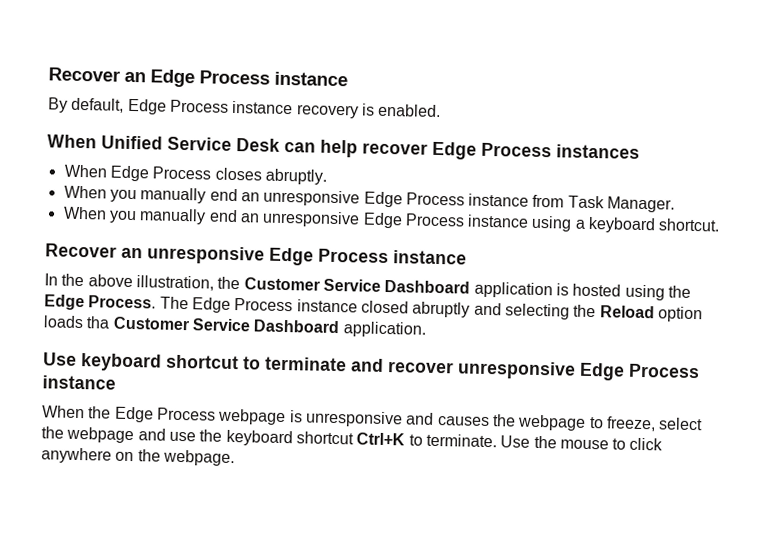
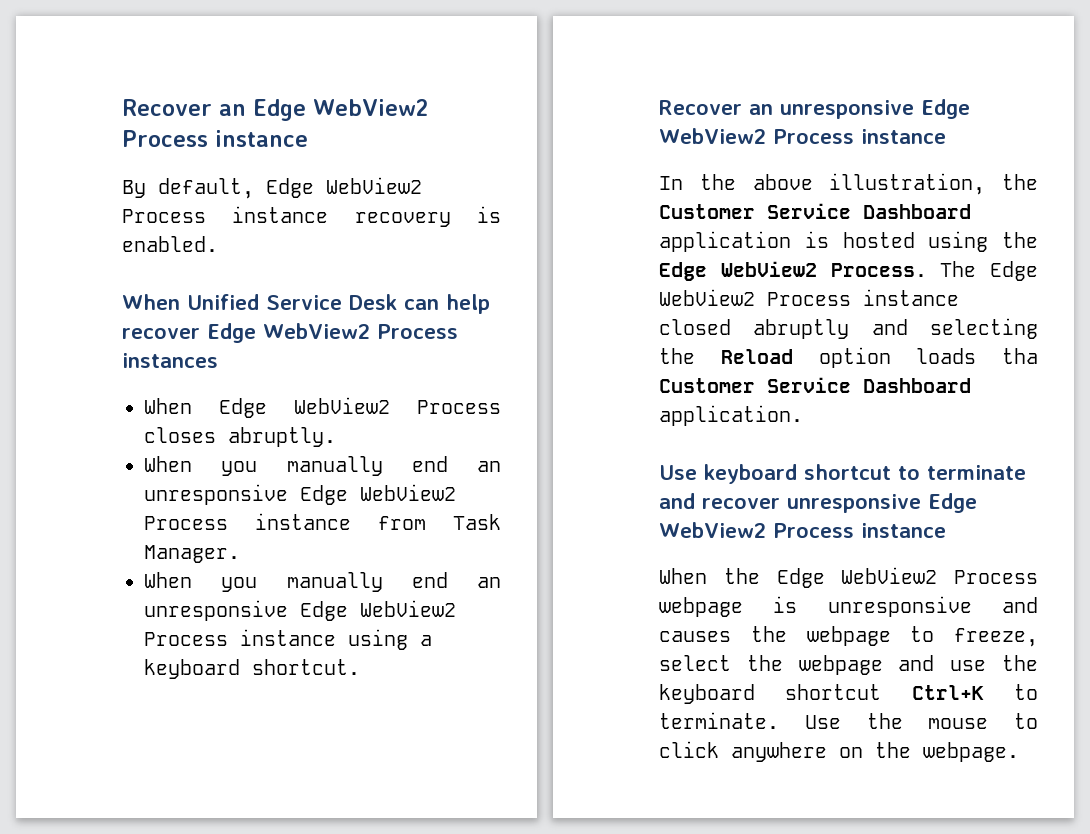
- Recover an Edge Process instance
+ Recover an Edge WebView2 Process instance
- By default, Edge Process instance recovery is enabled.
+ By default, Edge WebView2 Process instance recovery is enabled.
- When Unified Service Desk can help recover Edge Process instances
+ When Unified Service Desk can help recover Edge WebView2 Process instances
- When Edge Process closes abruptly.
+ When Edge WebView2 Process closes abruptly.
- When you manually end an unresponsive Edge Process instance from Task Manager.
+ When you manually end an unresponsive Edge WebView2 Process instance from Task Manager.
- When you manually end an unresponsive Edge Process instance using a keyboard shortcut.
+ When you manually end an unresponsive Edge WebView2 Process instance using a keyboard shortcut.
- Recover an unresponsive Edge Process instance
+ Recover an unresponsive Edge WebView2 Process instance
- In the above illustration, the Customer Service Dashboard application is hosted using the Edge Process.
+ In the above illustration, the Customer Service Dashboard application is hosted using the Edge WebView2 Process.
- The Edge Process instance closed abruptly and selecting the Reload option loads tha Customer Service Dashboard application.
+ The Edge WebView2 Process instance closed abruptly and selecting the Reload option loads tha Customer Service Dashboard application.
- Use keyboard shortcut to terminate and recover unresponsive Edge Process instance
+ Use keyboard shortcut to terminate and recover unresponsive Edge WebView2 Process instance
- When the Edge Process webpage is unresponsive and causes the webpage to freeze, select the webpage and use the keyboard shortcut Ctrl+K to terminate.
+ When the Edge WebView2 Process webpage is unresponsive and causes the webpage to freeze, select the webpage and use the keyboard shortcut Ctrl+K to terminate.

